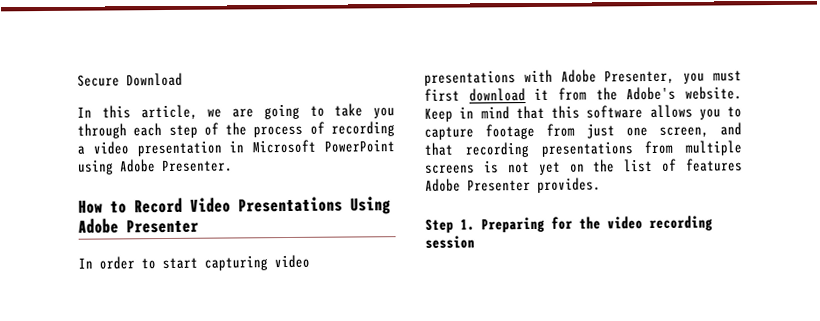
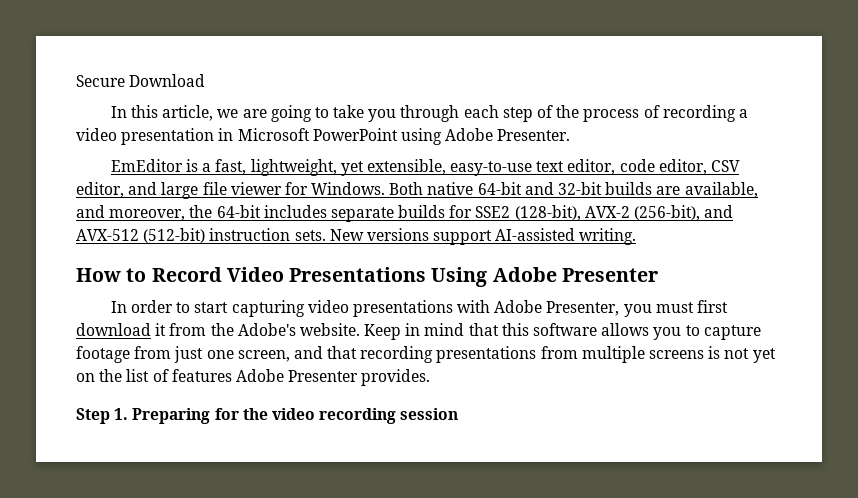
+ EmEditor is a fast, lightweight, yet extensible, easy-to-use text editor, code editor, CSV editor, and large file viewer for Windows. Both native 64-bit and 32-bit builds are available, and moreover, the 64-bit includes separate builds for SSE2 (128-bit), AVX-2 (256-bit), and AVX-512 (512-bit) instruction sets. New versions support AI-assisted writing.

